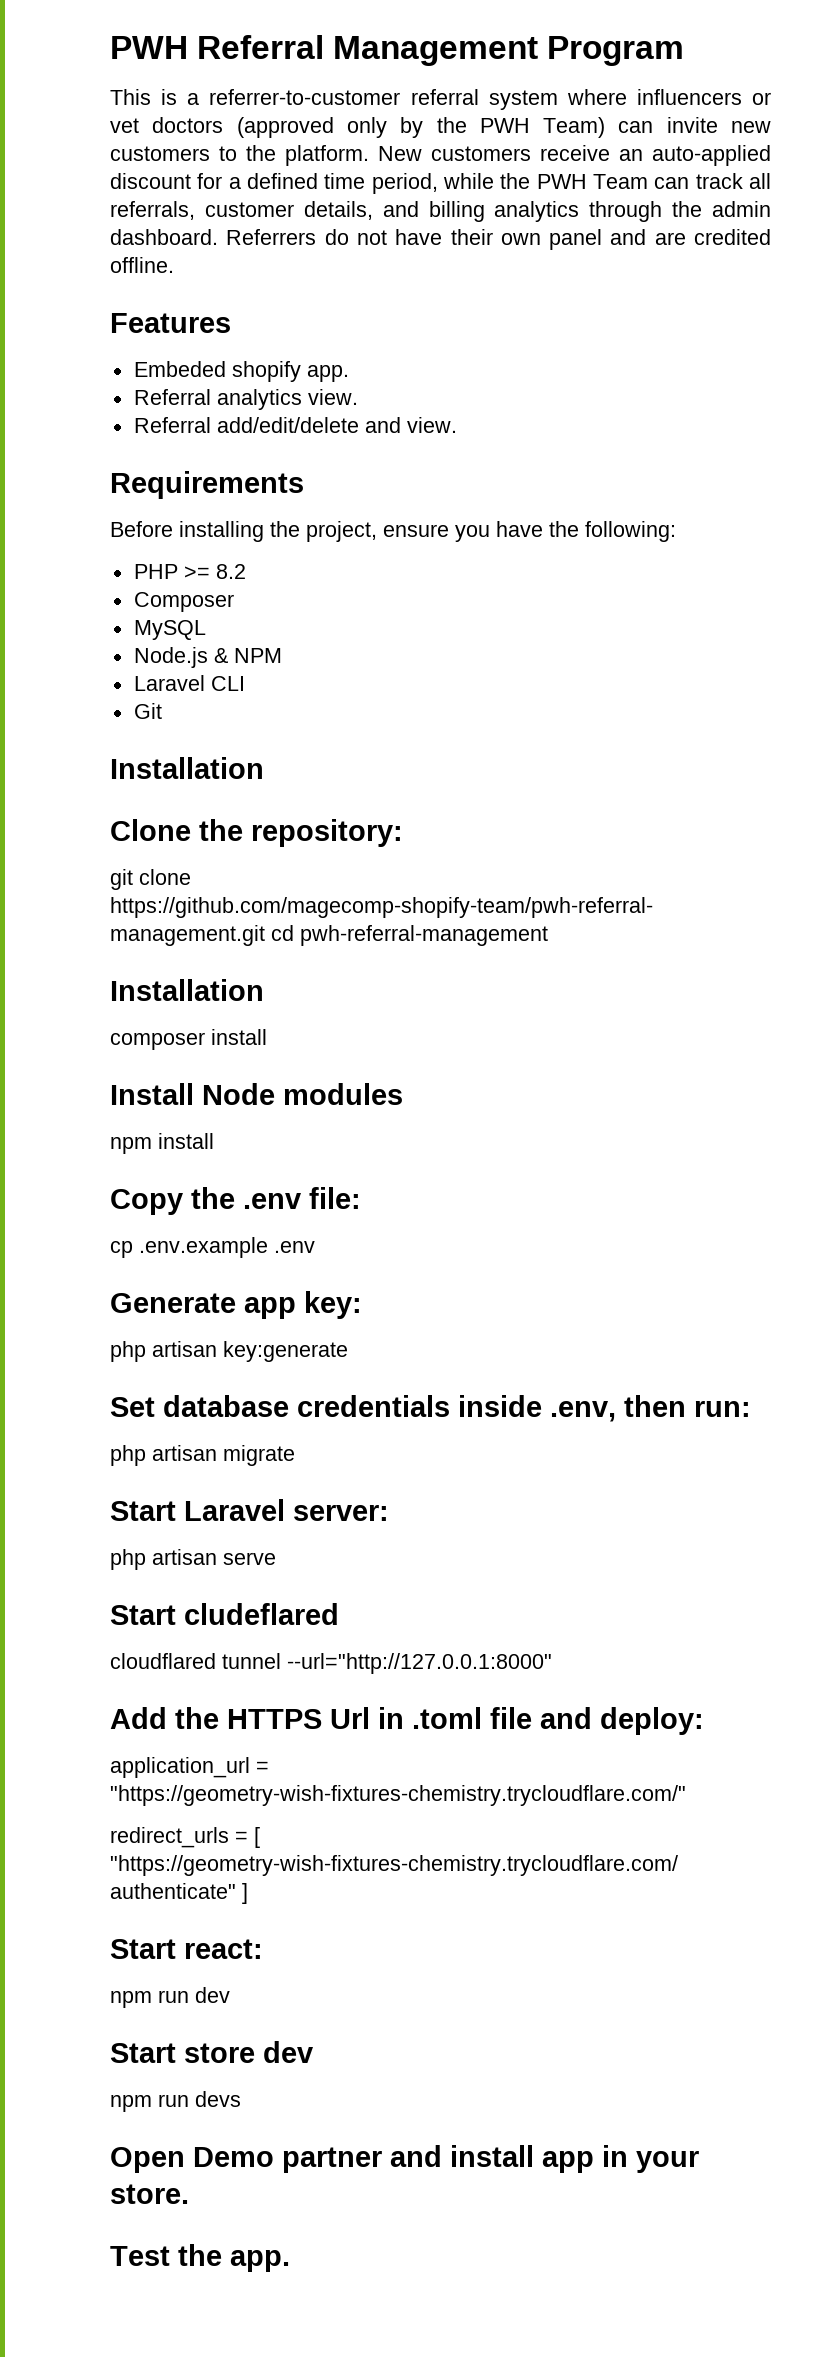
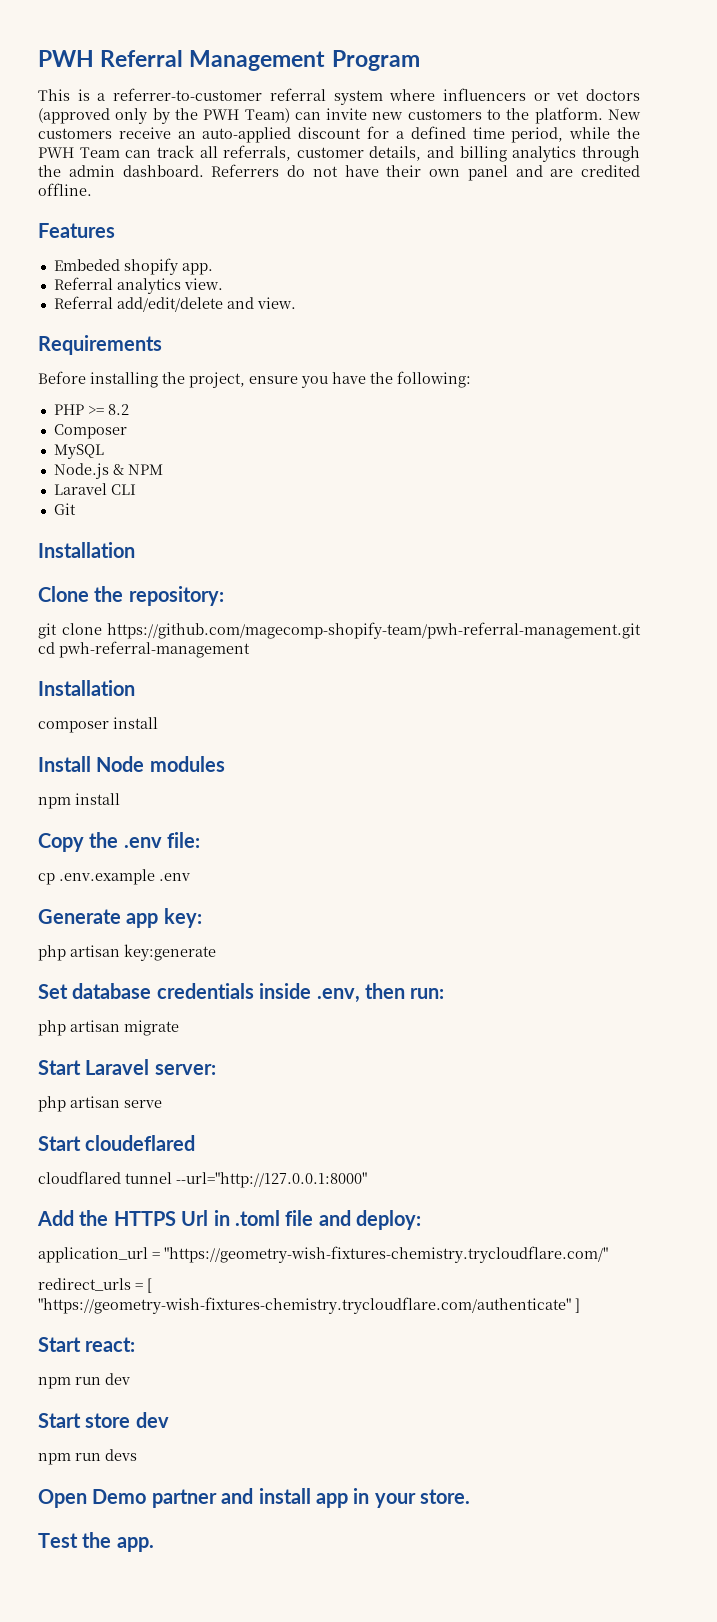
- Start cludeflared
+ Start cloudeflared

